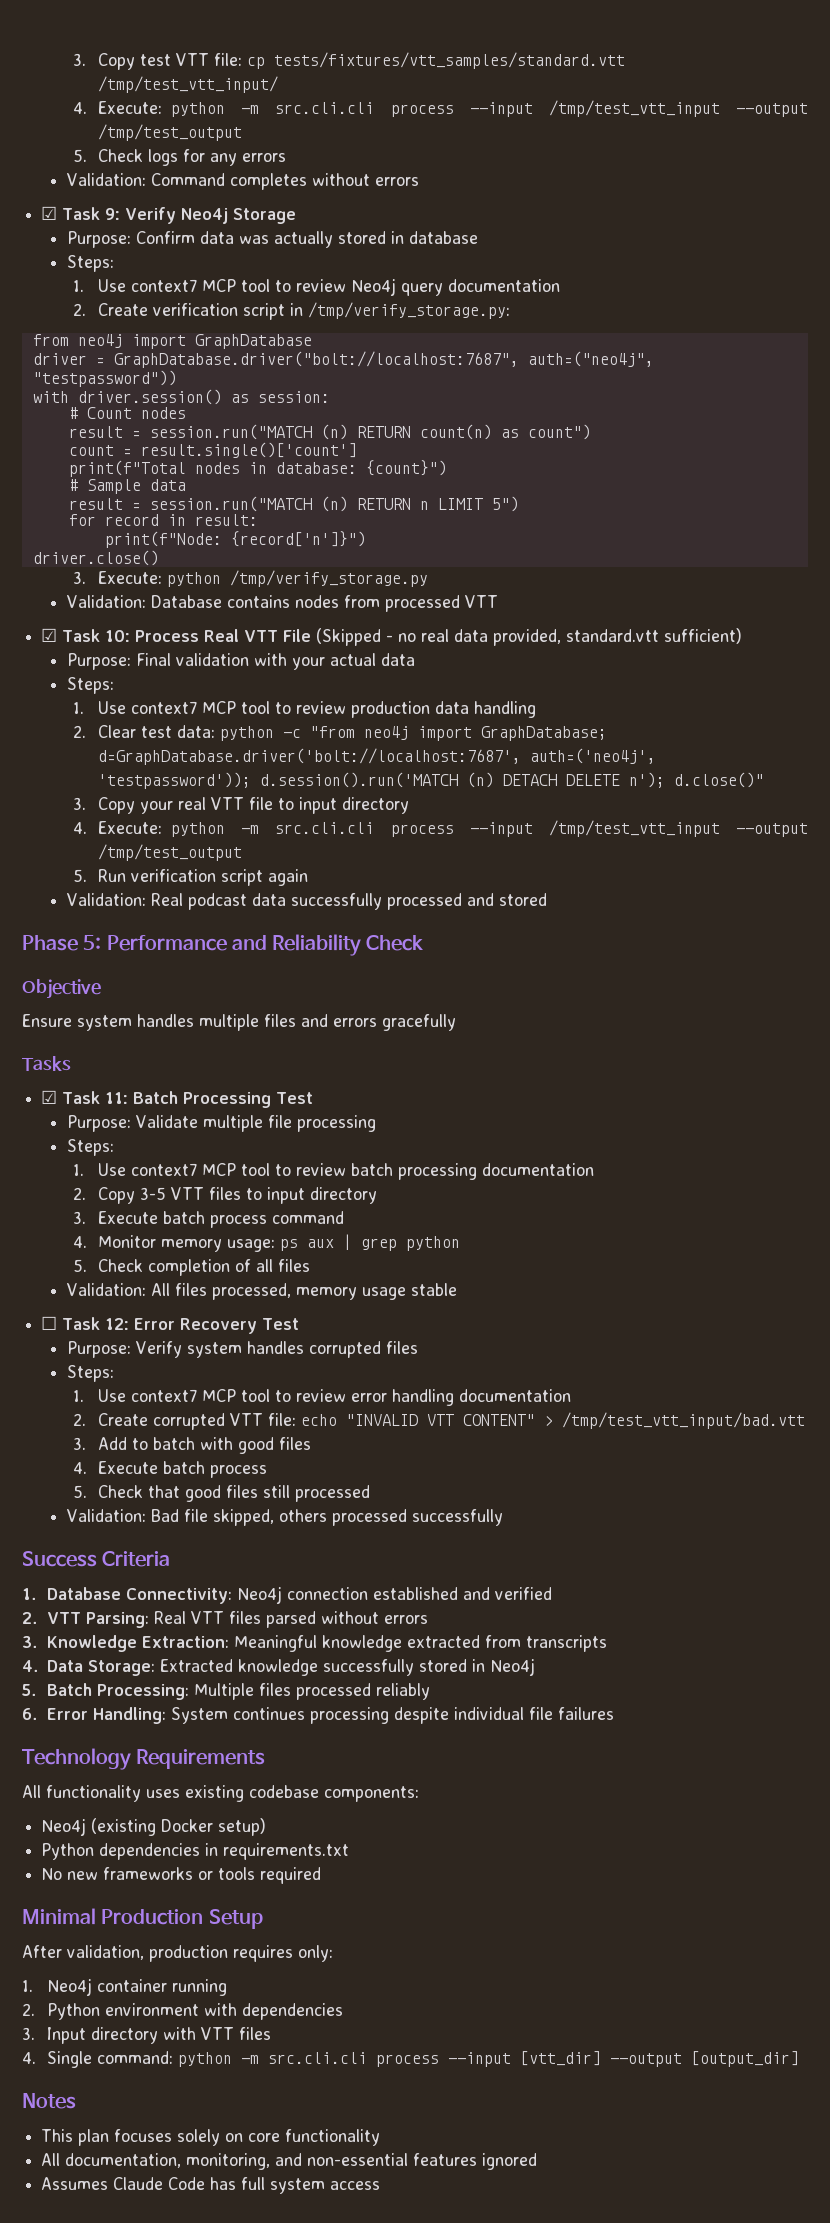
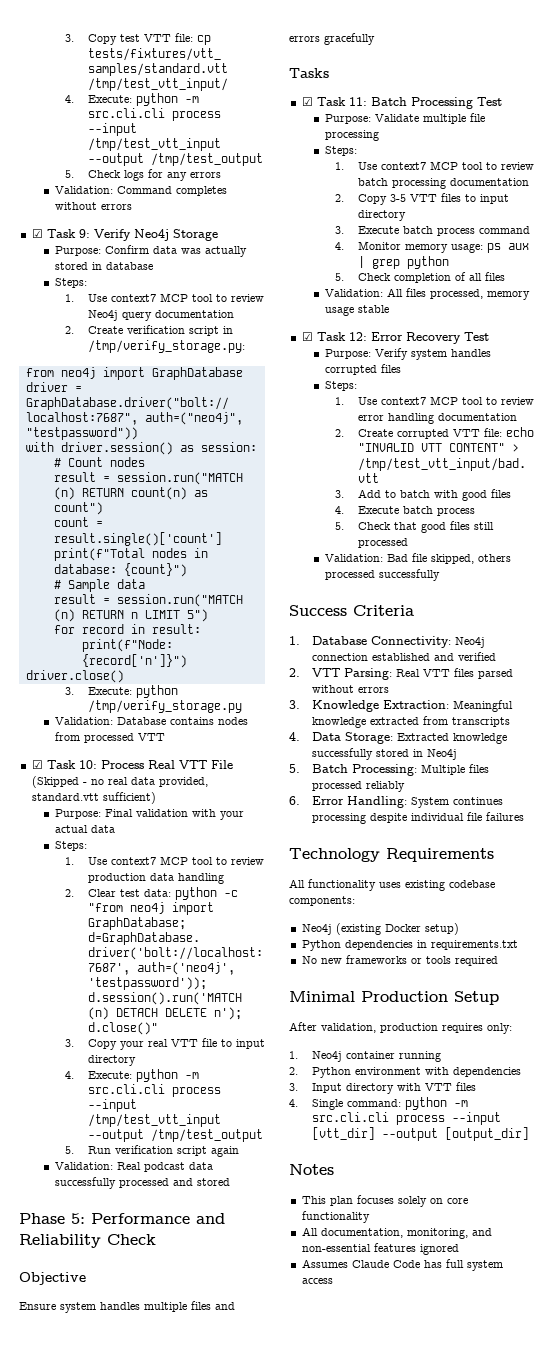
- ☐ Task 12: Error Recovery Test
+ ☑ Task 12: Error Recovery Test

